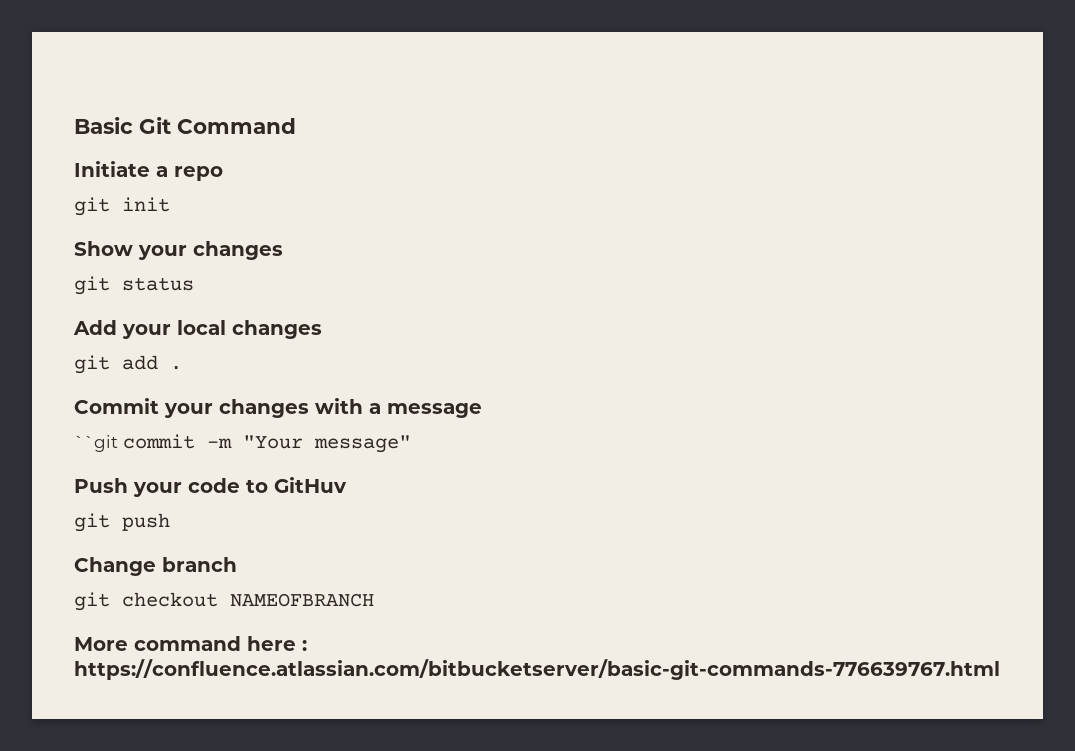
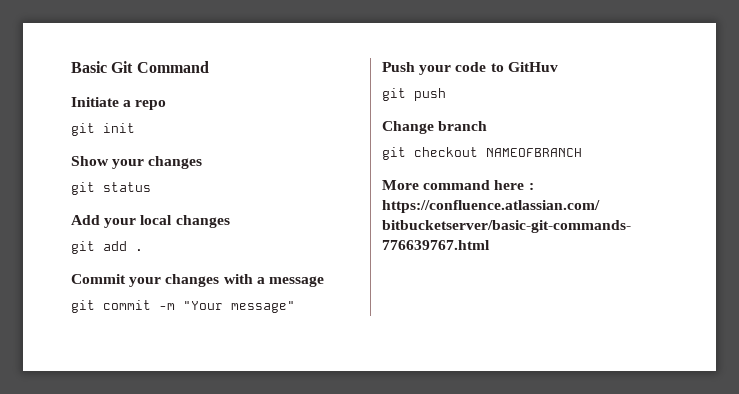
- ``git commit -m "Your message"
+ git commit -m "Your message"

